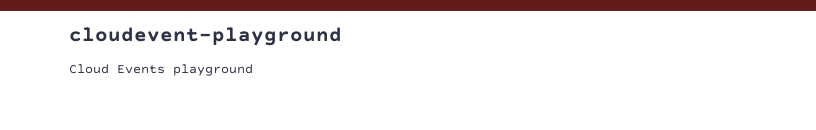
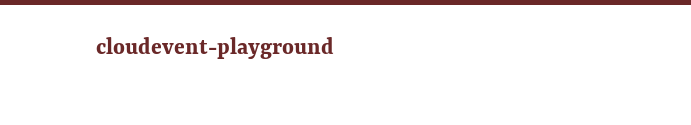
- Cloud Events playground

